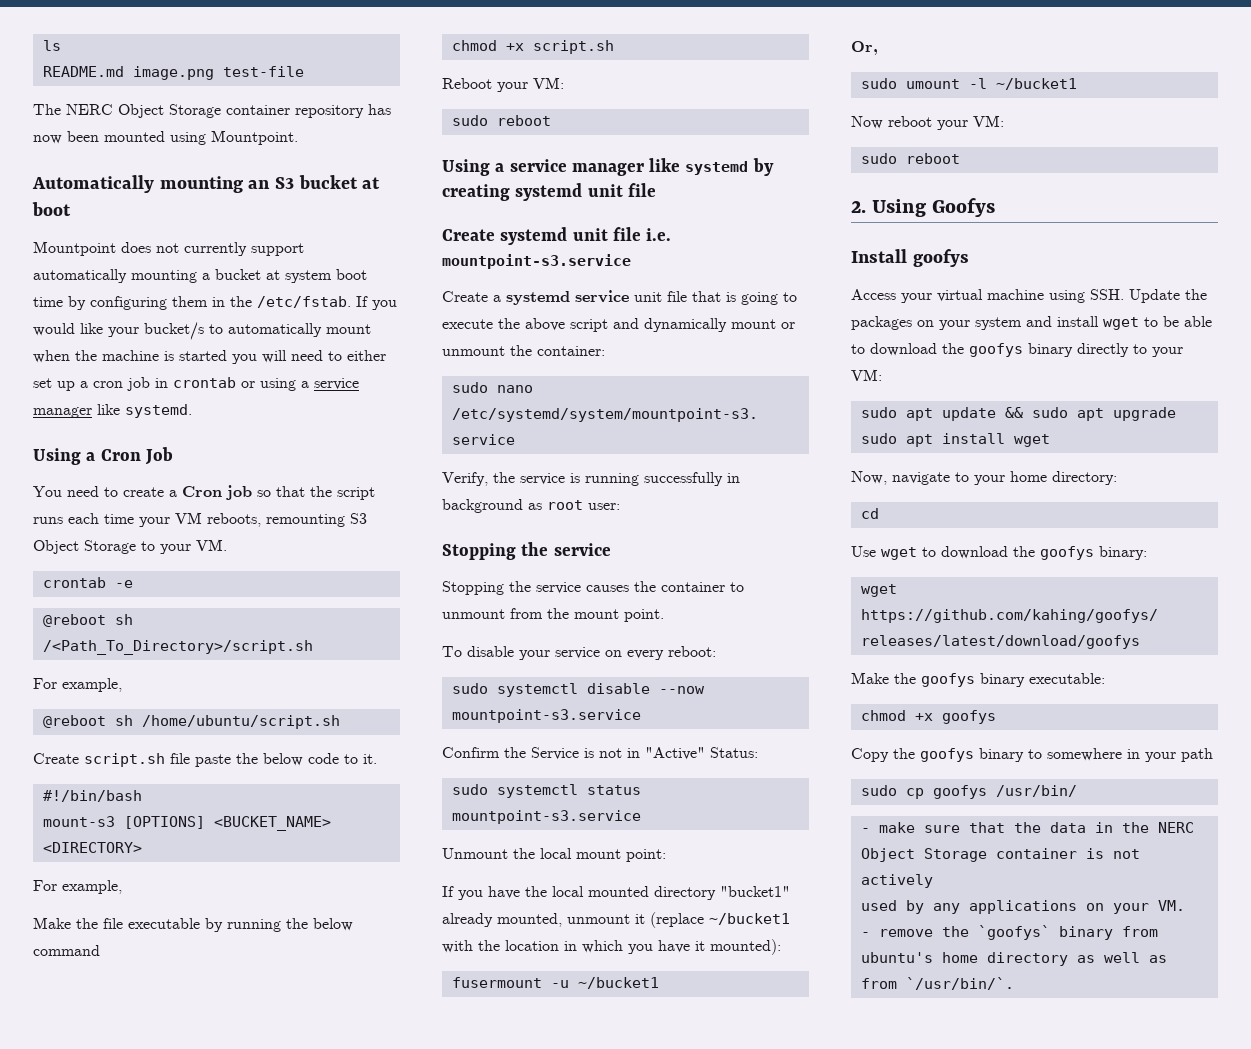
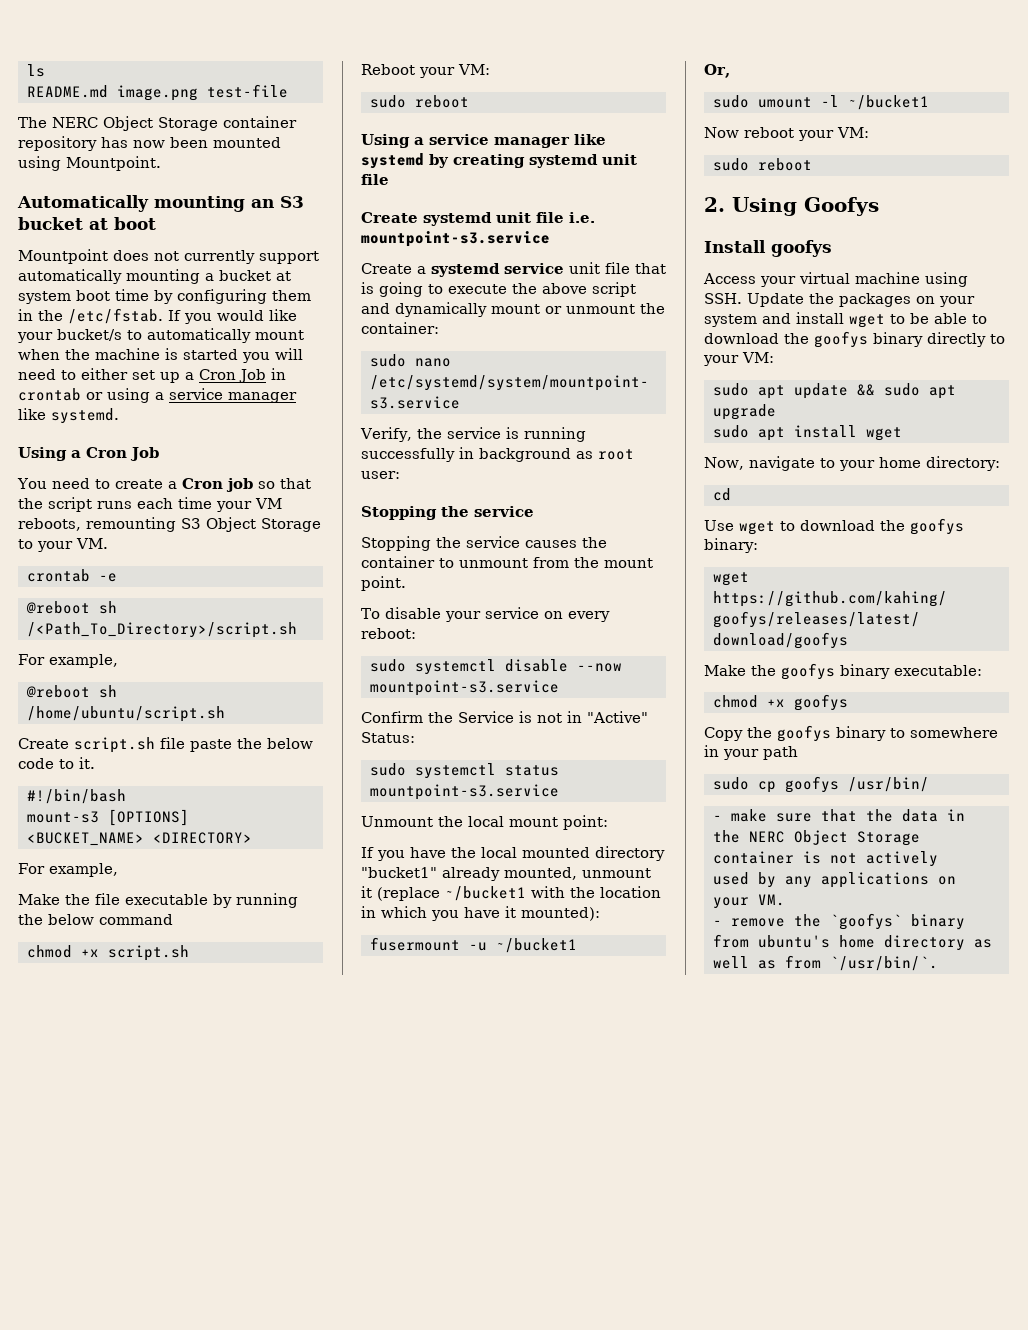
- If you would like your bucket/s to automatically mount when the machine is started you will need to either set up a cron job in crontab or using a service manager like systemd.
+ If you would like your bucket/s to automatically mount when the machine is started you will need to either set up a Cron Job in crontab or using a service manager like systemd.

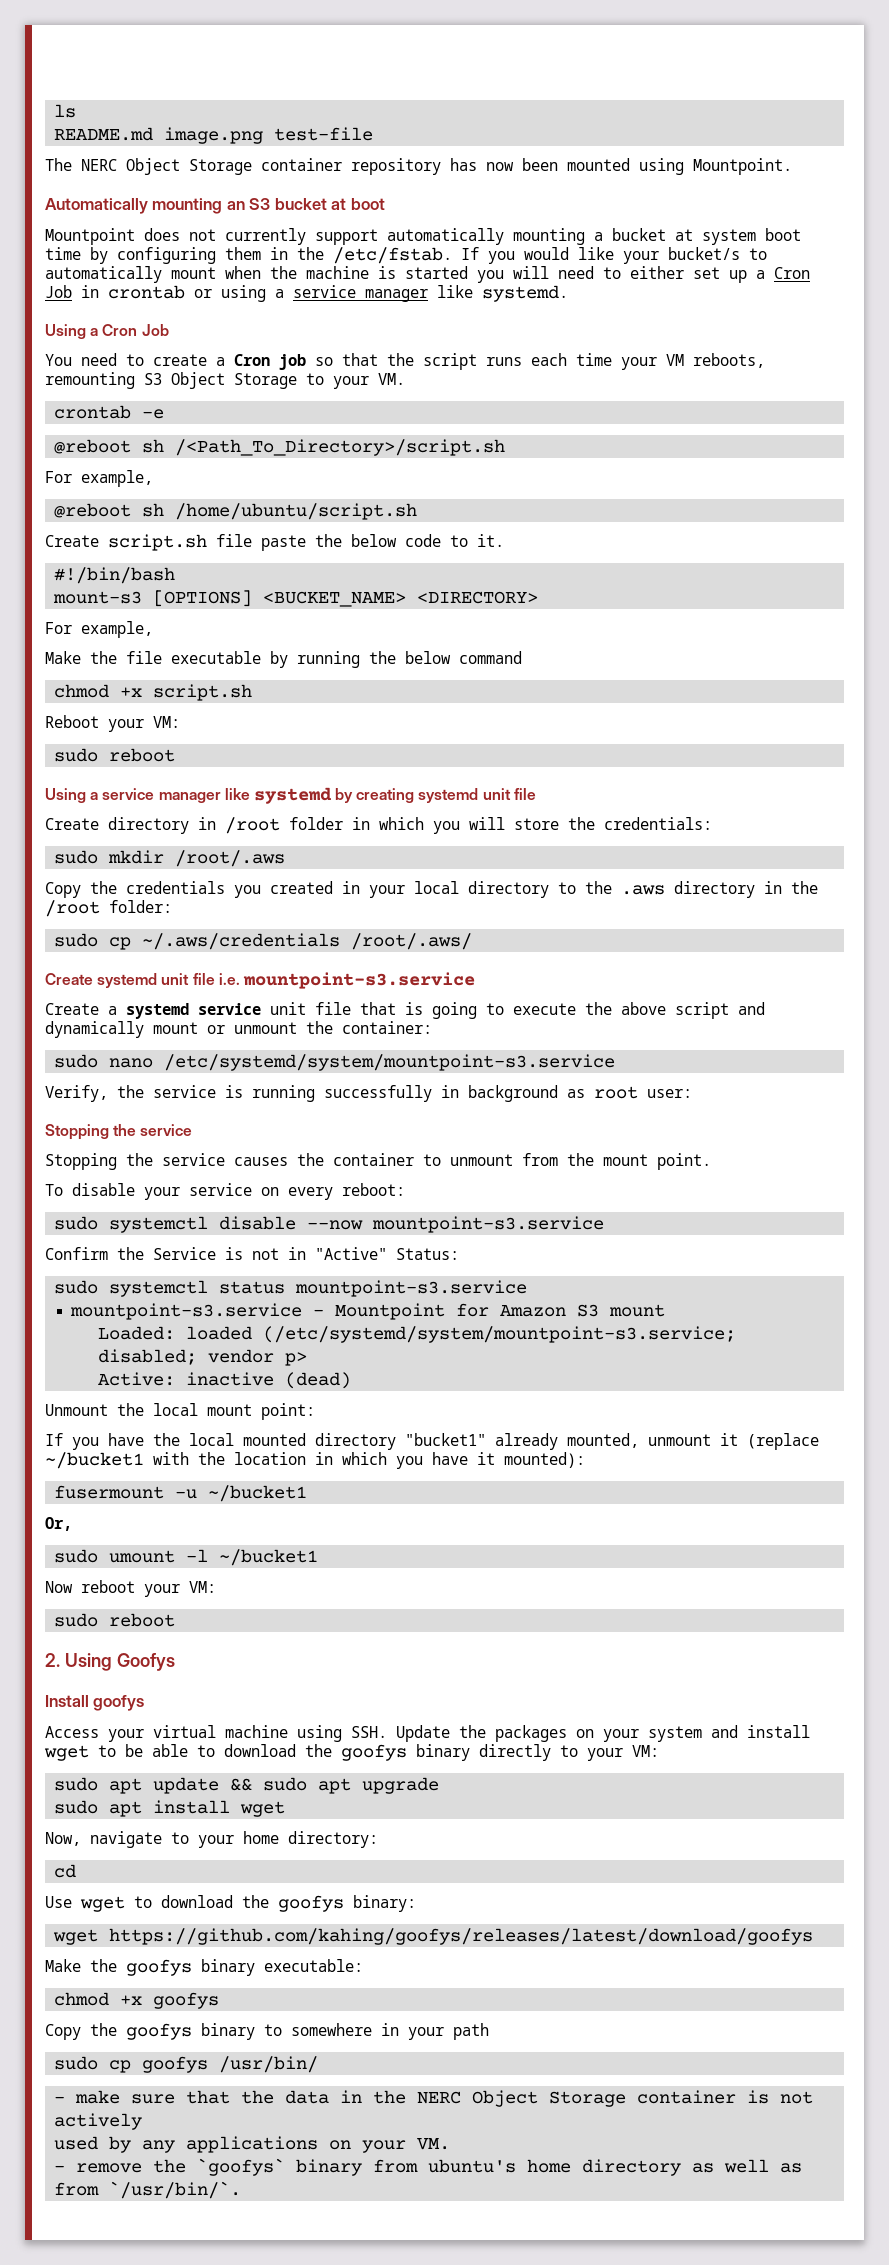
+ Create directory in /root folder in which you will store the credentials:
+ sudo mkdir /root/.aws
+ Copy the credentials you created in your local directory to the .aws directory in the /root folder:
+ sudo cp ~/.aws/credentials /root/.aws/
+ mountpoint-s3.service - Mountpoint for Amazon S3 mount
+ Loaded: loaded (/etc/systemd/system/mountpoint-s3.service; disabled; vendor p>
+ Active: inactive (dead)

